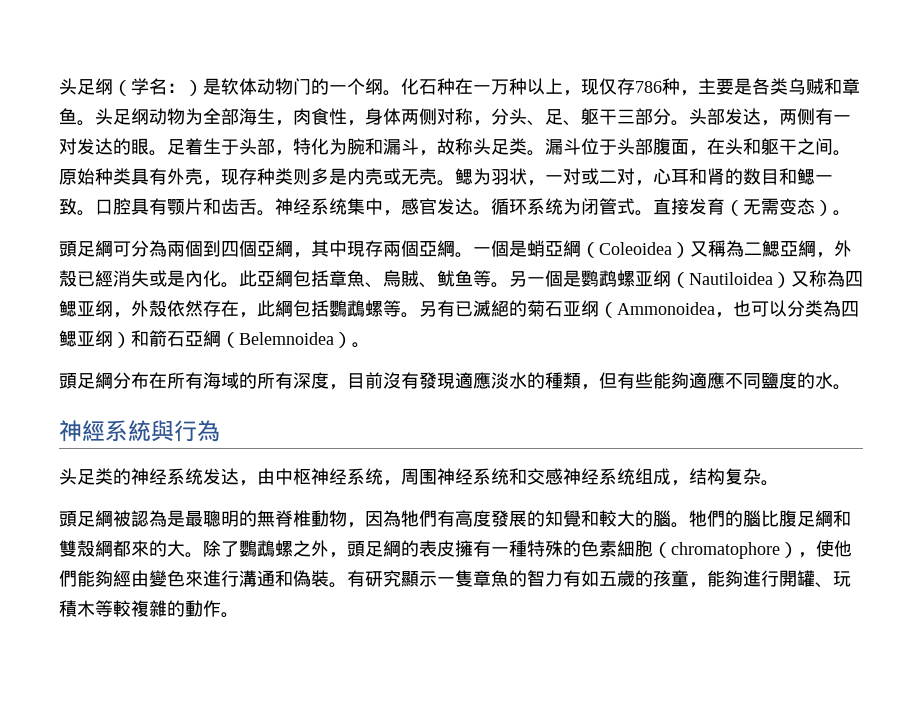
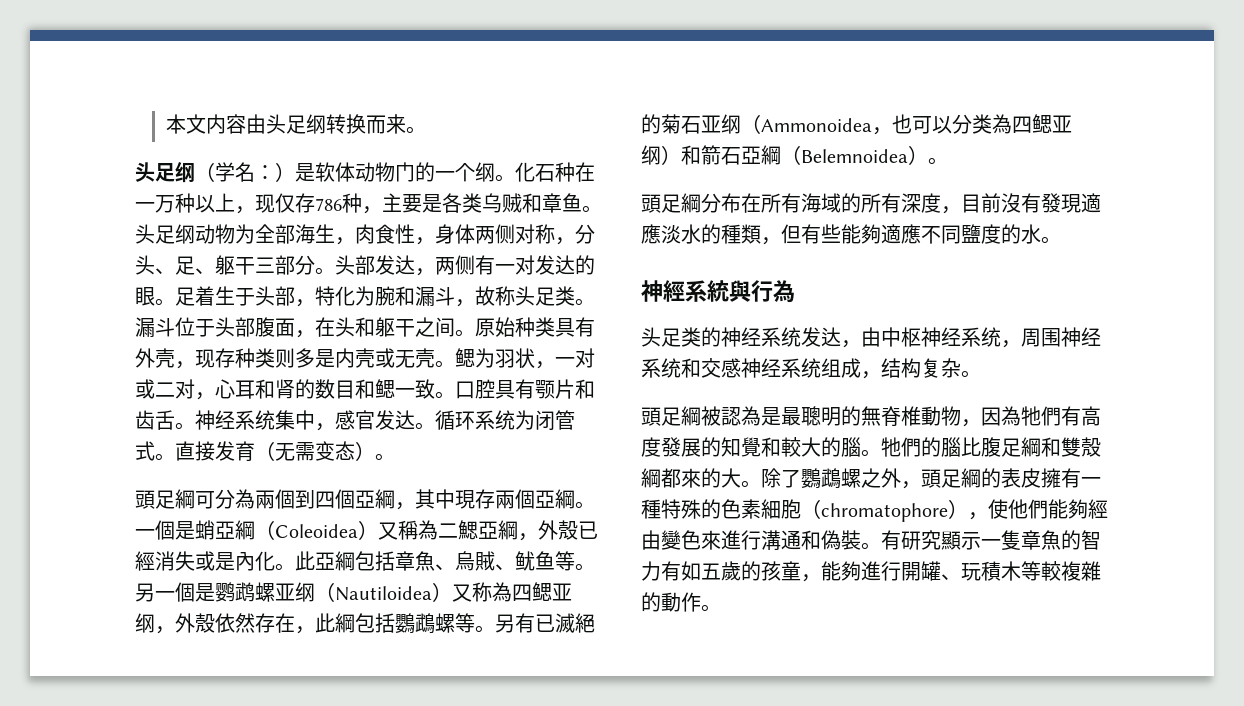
+ 本文内容由头足纲转换而来。

